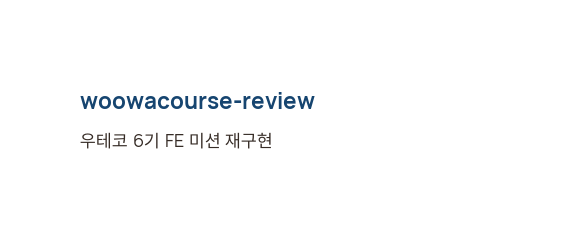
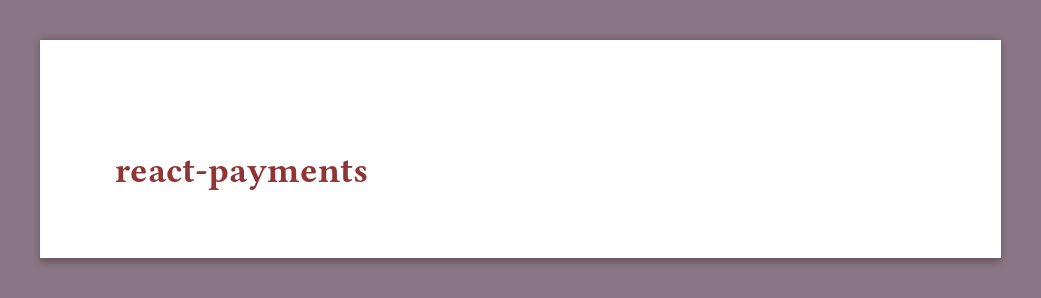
- woowacourse-review
- 우테코 6기 FE 미션 재구현
+ react-payments

